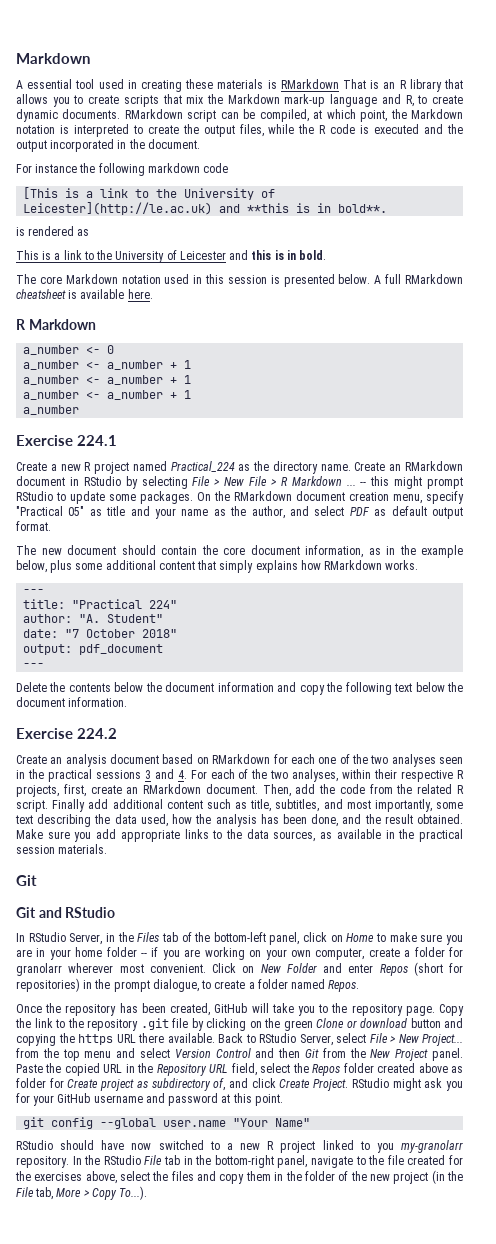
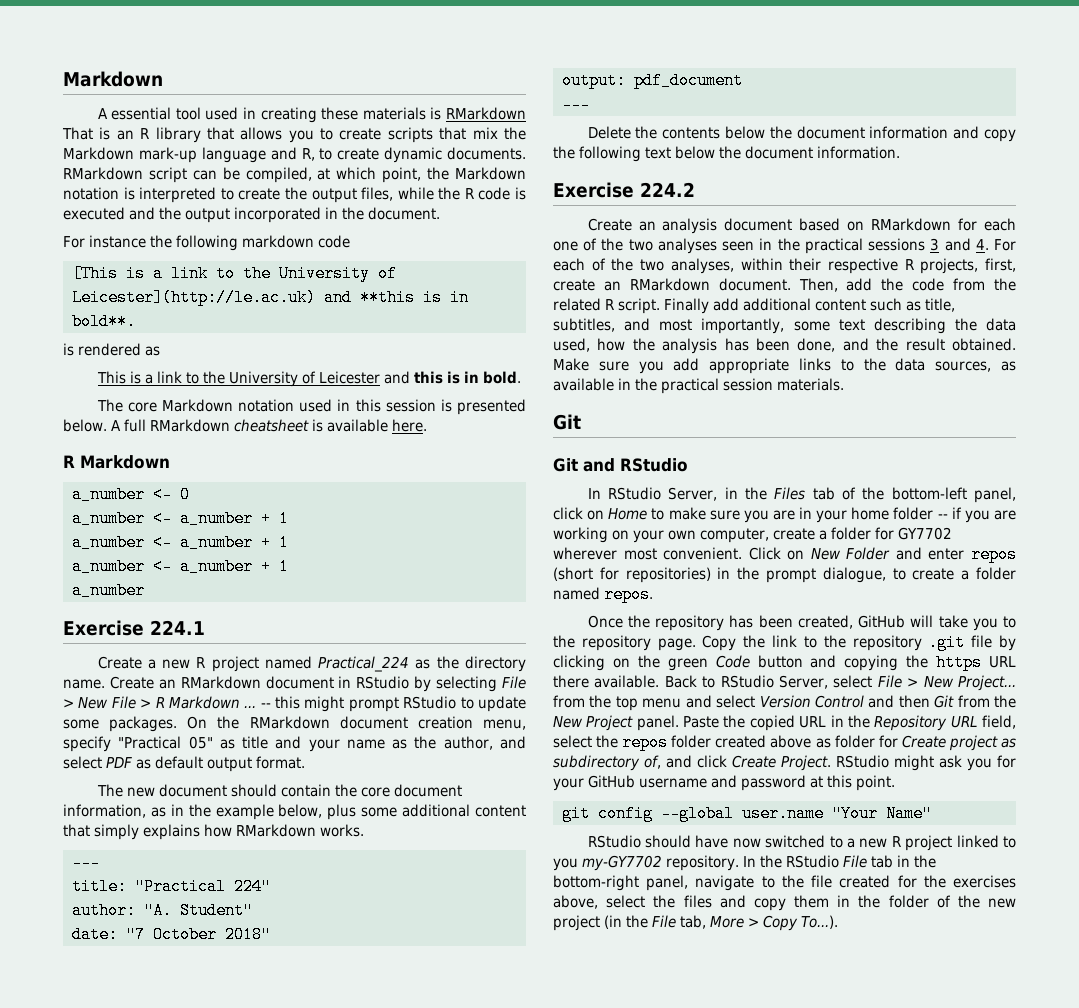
- In RStudio Server, in the Files tab of the bottom-left panel, click on Home to make sure you are in your home folder -- if you are working on your own computer, create a folder for granolarr wherever most convenient.
+ In RStudio Server, in the Files tab of the bottom-left panel, click on Home to make sure you are in your home folder -- if you are working on your own computer, create a folder for GY7702 wherever most convenient.
- Click on New Folder and enter Repos (short for repositories) in the prompt dialogue, to create a folder named Repos.
+ Click on New Folder and enter repos (short for repositories) in the prompt dialogue, to create a folder named repos.
- Copy the link to the repository .git file by clicking on the green Clone or download button and copying the https URL there available.
+ Copy the link to the repository .git file by clicking on the green Code button and copying the https URL there available.
- Paste the copied URL in the Repository URL field, select the Repos folder created above as folder for Create project as subdirectory of, and click Create Project.
+ Paste the copied URL in the Repository URL field, select the repos folder created above as folder for Create project as subdirectory of, and click Create Project.
- RStudio should have now switched to a new R project linked to you my-granolarr repository.
+ RStudio should have now switched to a new R project linked to you my-GY7702 repository.

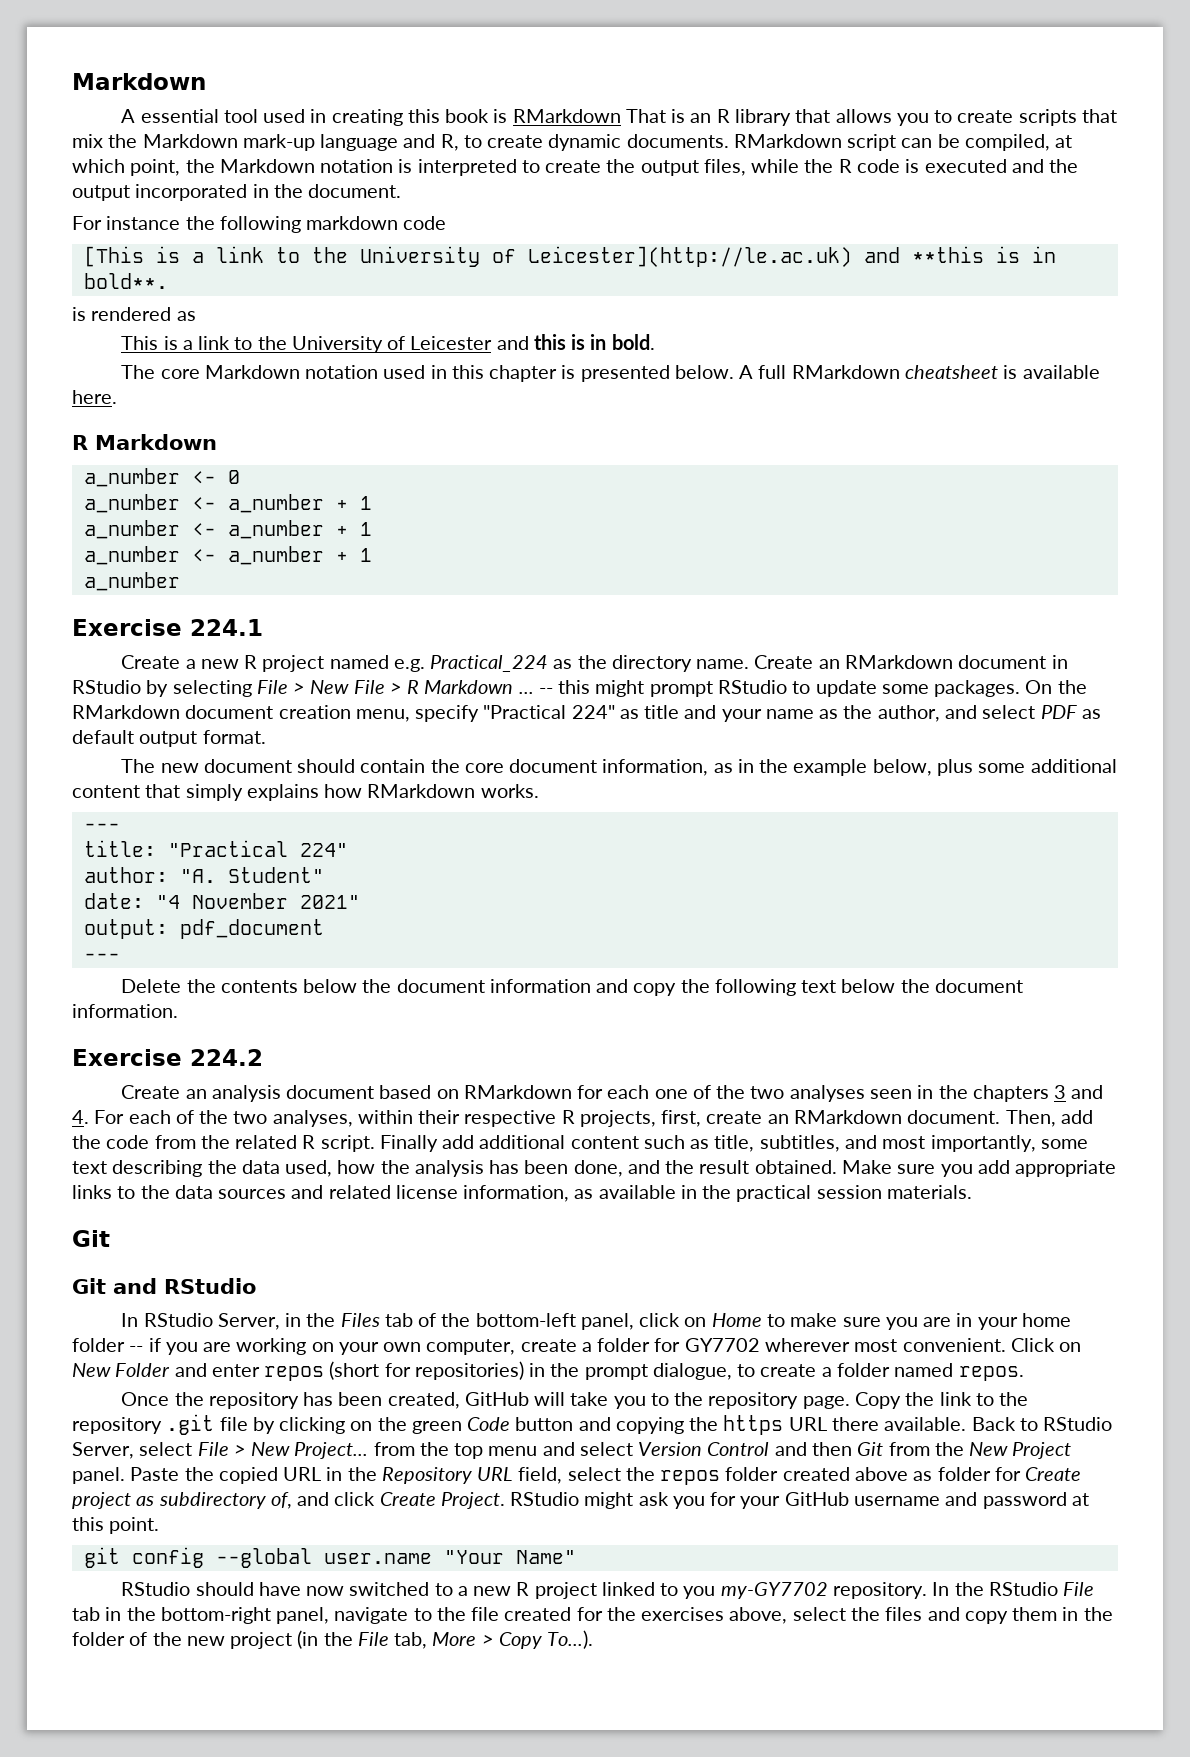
- A essential tool used in creating these materials is RMarkdown That is an R library that allows you to create scripts that mix the Markdown mark-up language and R, to create dynamic documents.
+ A essential tool used in creating this book is RMarkdown That is an R library that allows you to create scripts that mix the Markdown mark-up language and R, to create dynamic documents.
- The core Markdown notation used in this session is presented below.
+ The core Markdown notation used in this chapter is presented below.
- Create a new R project named Practical_224 as the directory name.
+ Create a new R project named e.g. Practical_224 as the directory name.
- On the RMarkdown document creation menu, specify "Practical 05" as title and your name as the author, and select PDF as default output format.
+ On the RMarkdown document creation menu, specify "Practical 224" as title and your name as the author, and select PDF as default output format.
- date: "7 October 2018"
+ date: "4 November 2021"
- Create an analysis document based on RMarkdown for each one of the two analyses seen in the practical sessions 3 and 4. For each of the two analyses, within their respective R projects, first, create an RMarkdown document.
+ Create an analysis document based on RMarkdown for each one of the two analyses seen in the chapters 3 and 4. For each of the two analyses, within their respective R projects, first, create an RMarkdown document.
- Make sure you add appropriate links to the data sources, as available in the practical session materials.
+ Make sure you add appropriate links to the data sources and related license information, as available in the practical session materials.

